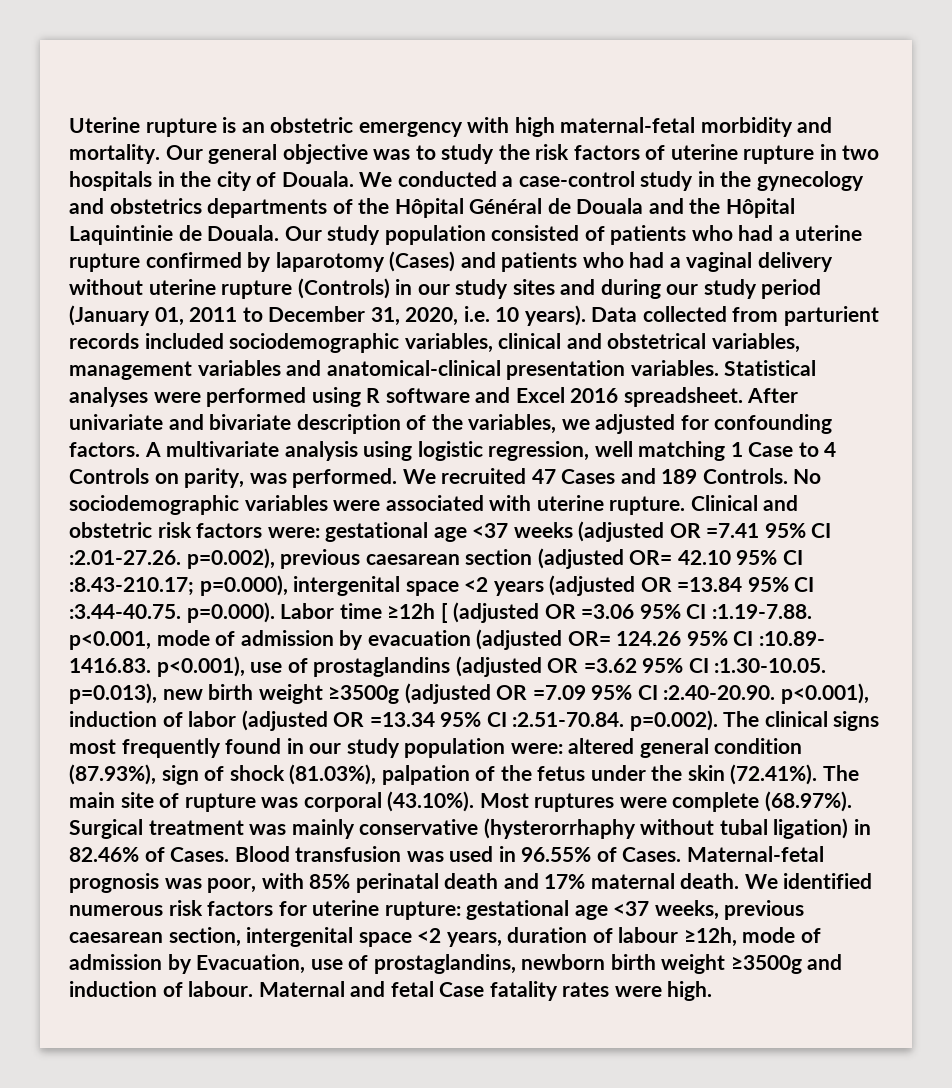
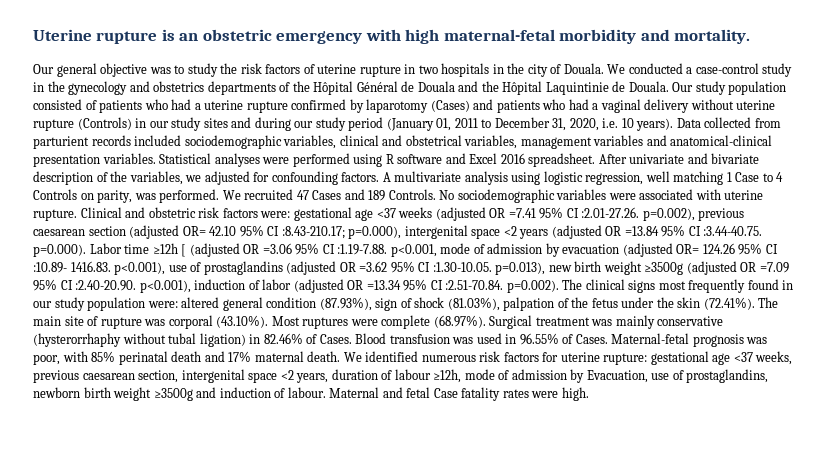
- Uterine rupture is an obstetric emergency with high maternal-fetal morbidity and mortality. Our general objective was to study the risk factors of uterine rupture in two hospitals in the city of Douala.
+ Uterine rupture is an obstetric emergency with high maternal-fetal morbidity and mortality.
+ Our general objective was to study the risk factors of uterine rupture in two hospitals in the city of Douala.

